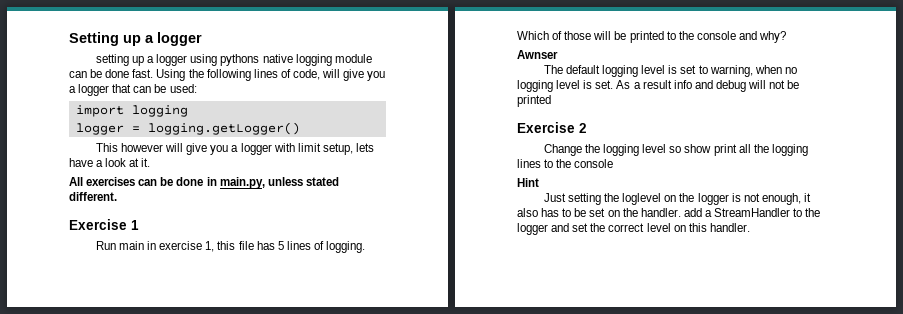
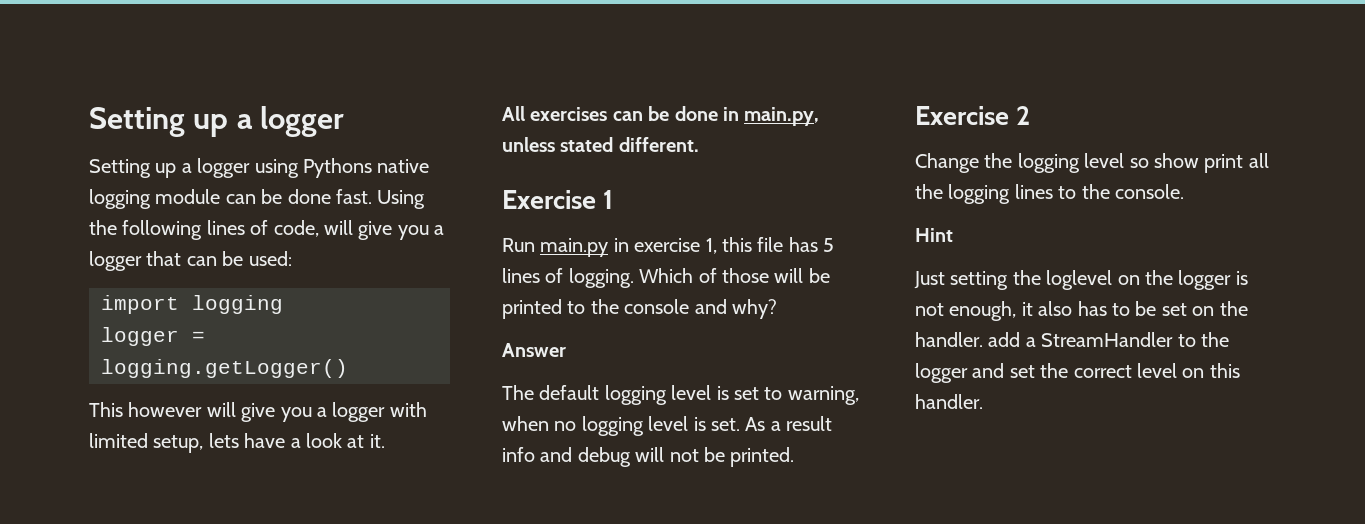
- setting up a logger using pythons native logging module can be done fast.
+ Setting up a logger using Pythons native logging module can be done fast.
- This however will give you a logger with limit setup, lets have a look at it.
+ This however will give you a logger with limited setup, lets have a look at it.
- Run main in exercise 1, this file has 5 lines of logging.
+ Run main.py in exercise 1, this file has 5 lines of logging.
- Awnser
+ Answer
- As a result info and debug will not be printed
+ As a result info and debug will not be printed.
- Change the logging level so show print all the logging lines to the console
+ Change the logging level so show print all the logging lines to the console.

